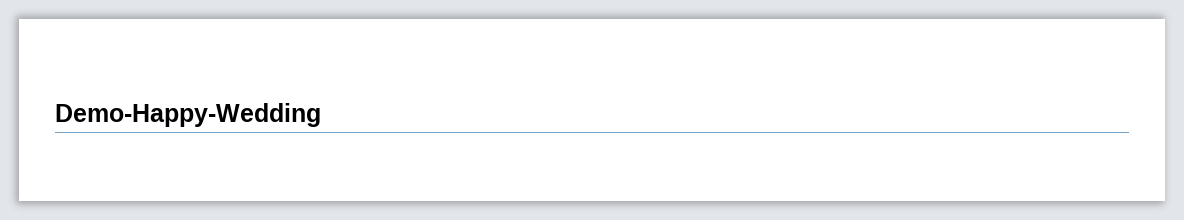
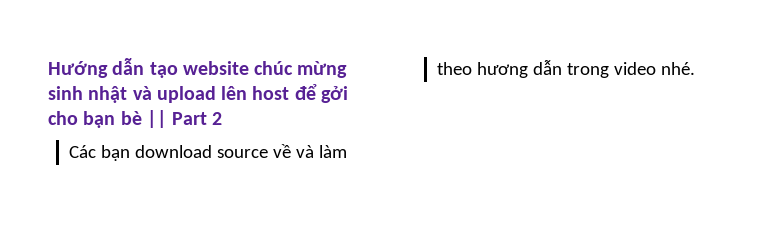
- Demo-Happy-Wedding
+ Hướng dẫn tạo website chúc mừng sinh nhật và upload lên host để gởi cho bạn bè || Part 2
+ Các bạn download source về và làm theo hương dẫn trong video nhé.

